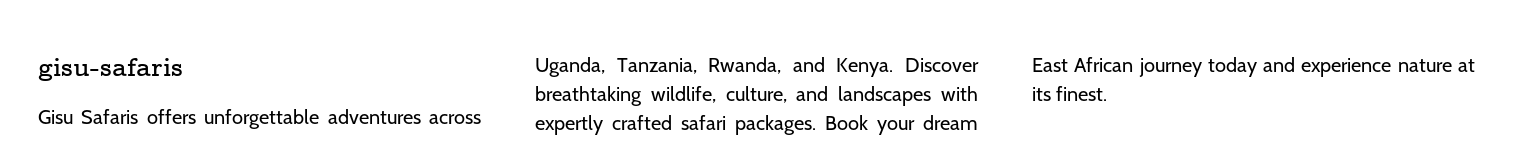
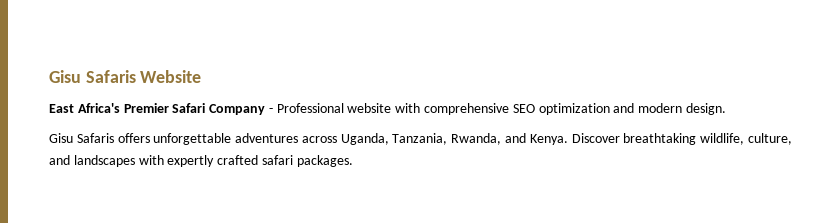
- gisu-safaris
+ Gisu Safaris Website
+ East Africa's Premier Safari Company - Professional website with comprehensive SEO optimization and modern design.
- Book your dream East African journey today and experience nature at its finest.

